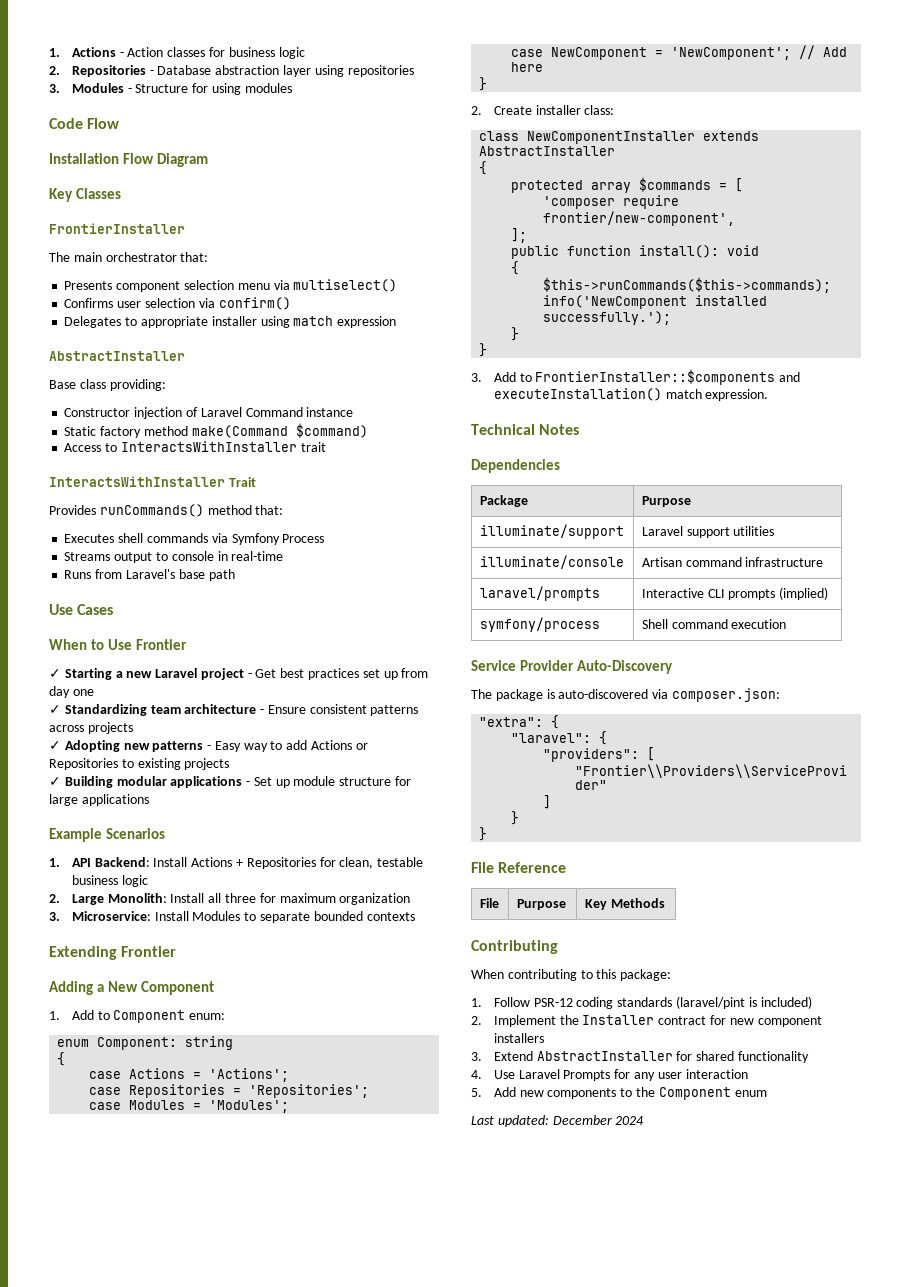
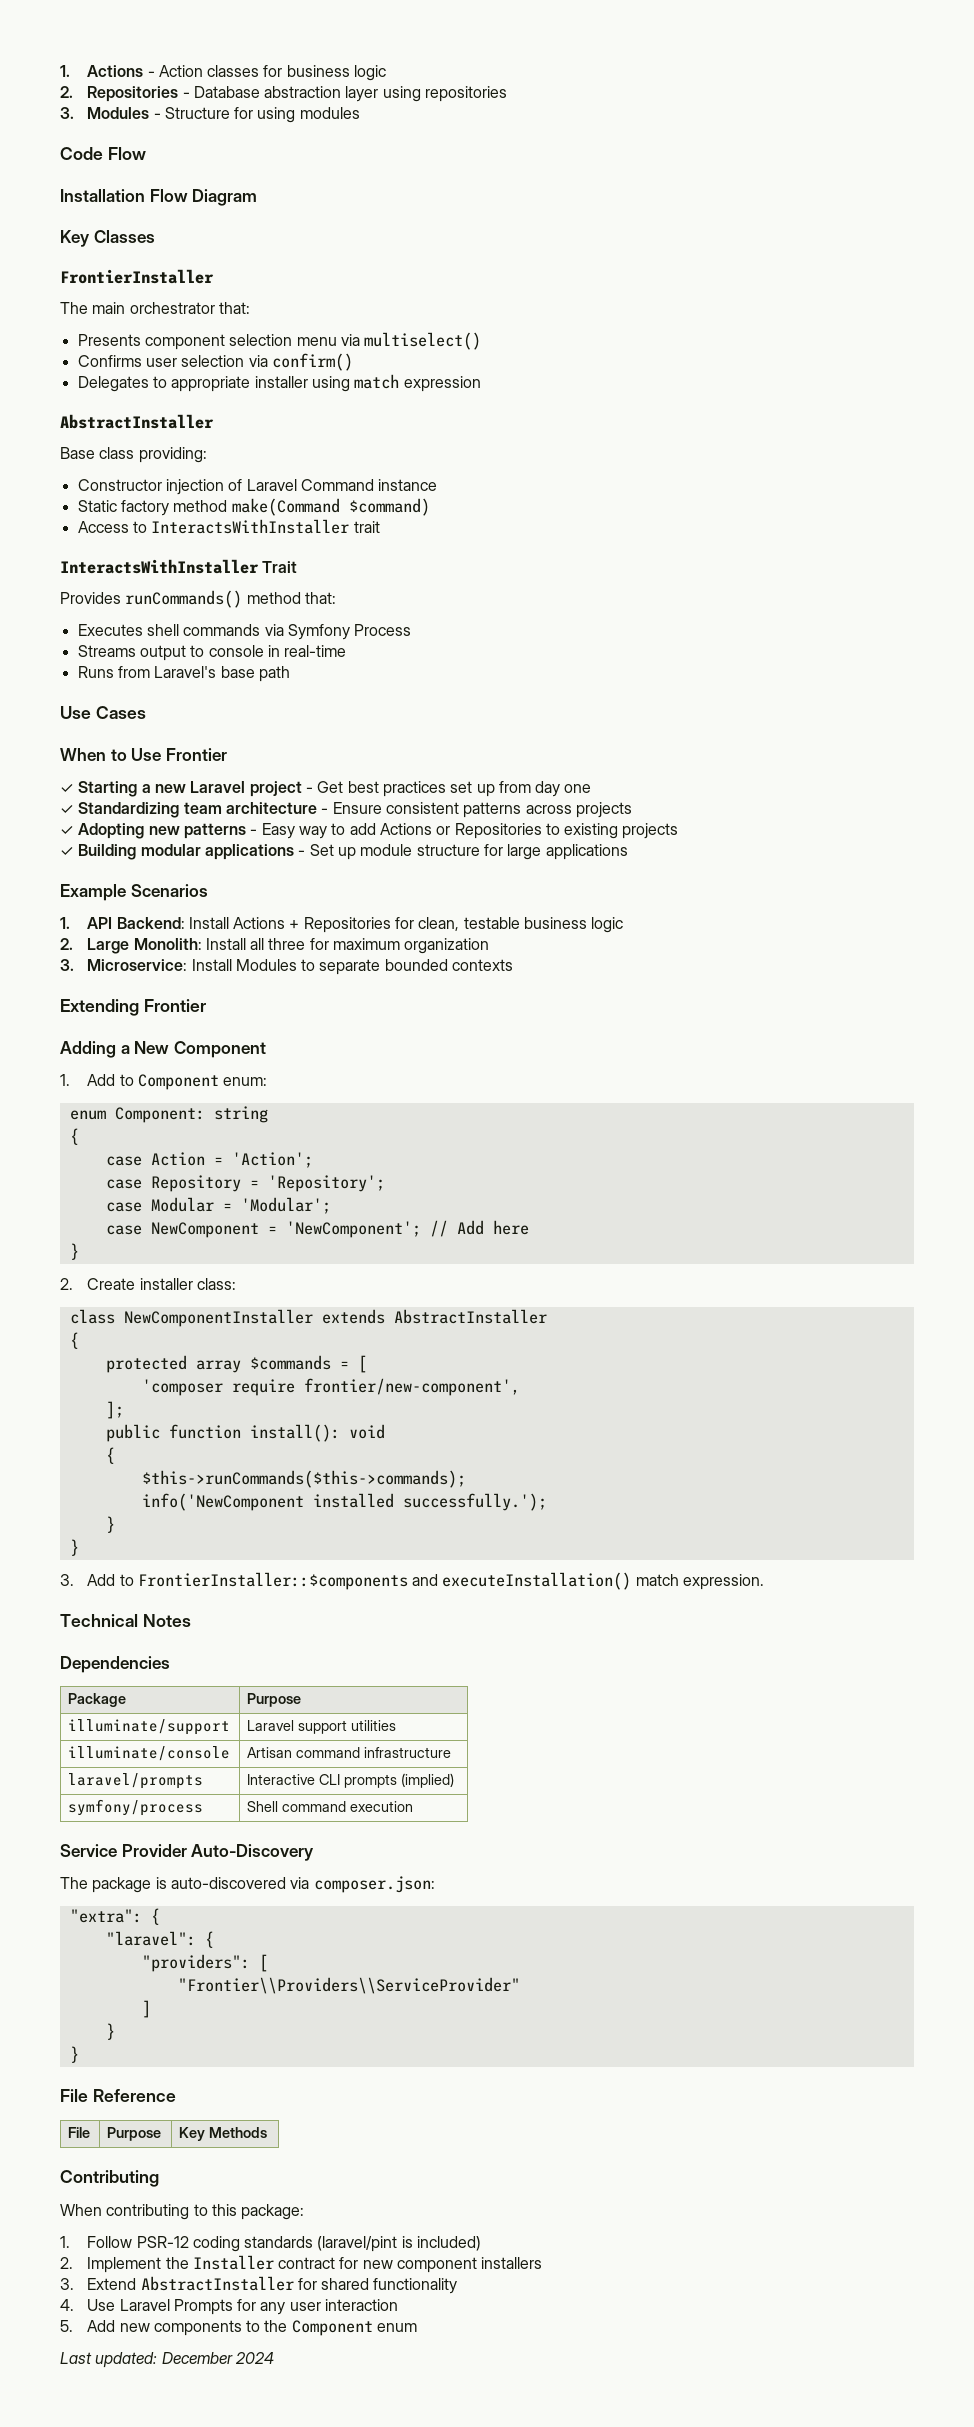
- case Actions = 'Actions';
- case Repositories = 'Repositories';
- case Modules = 'Modules';
+ case Action = 'Action';
+ case Repository = 'Repository';
+ case Modular = 'Modular';

